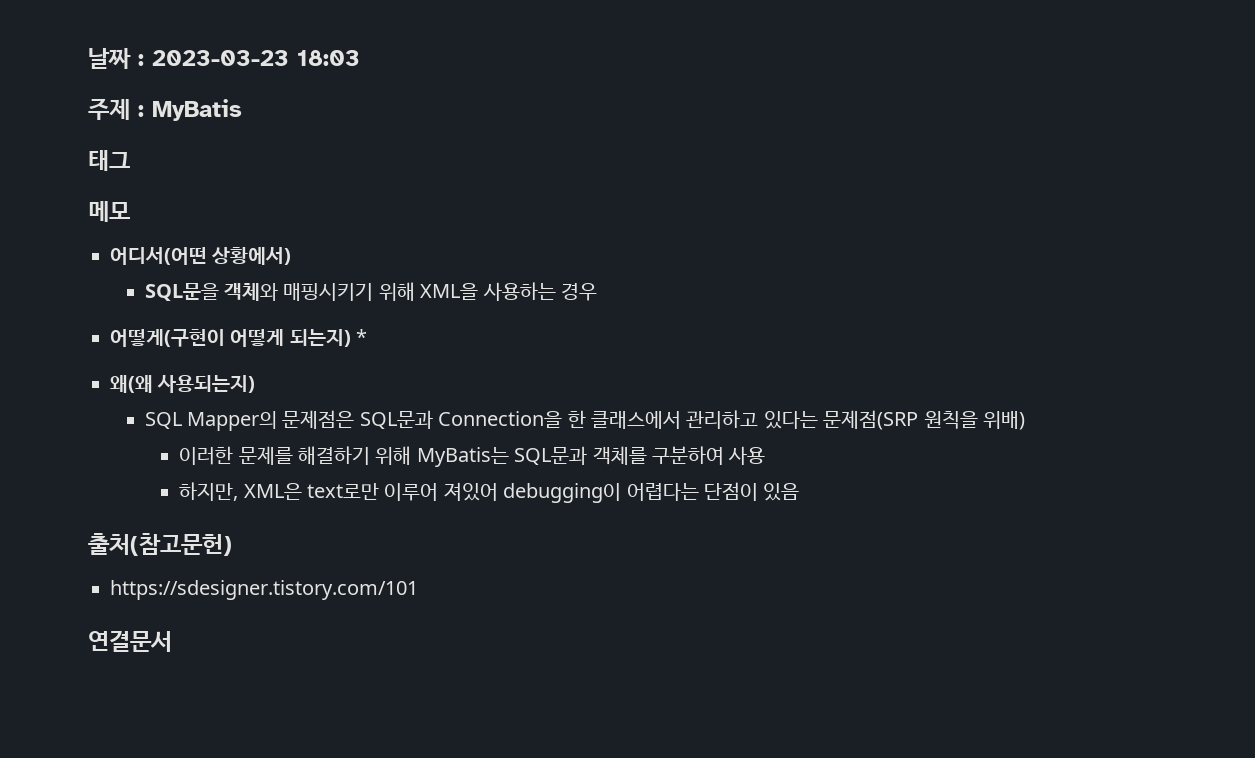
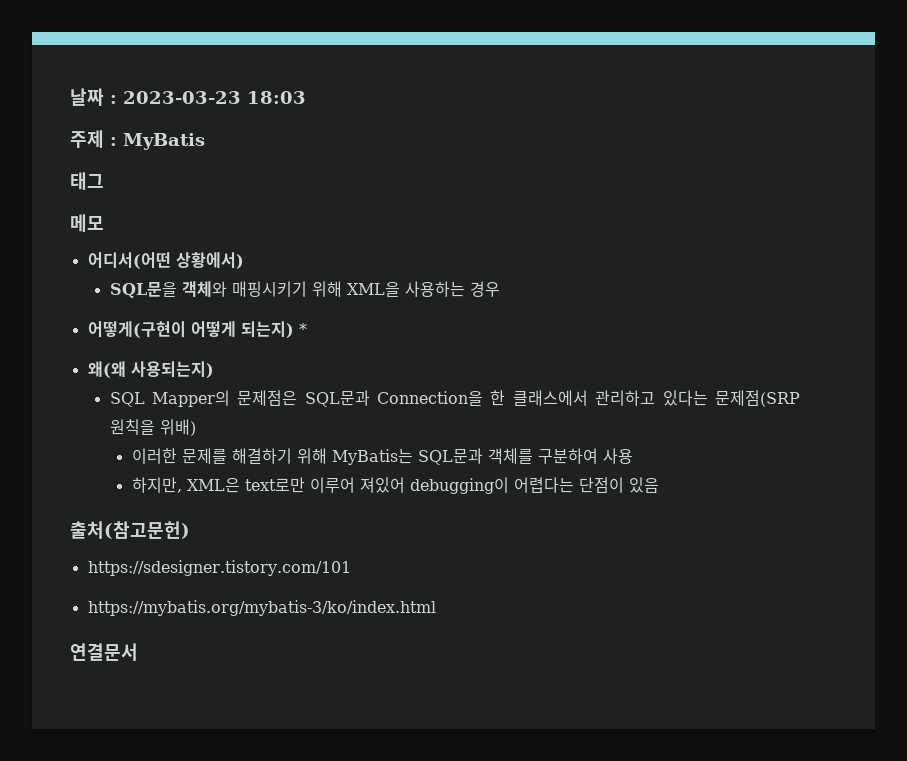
+ https://mybatis.org/mybatis-3/ko/index.html

